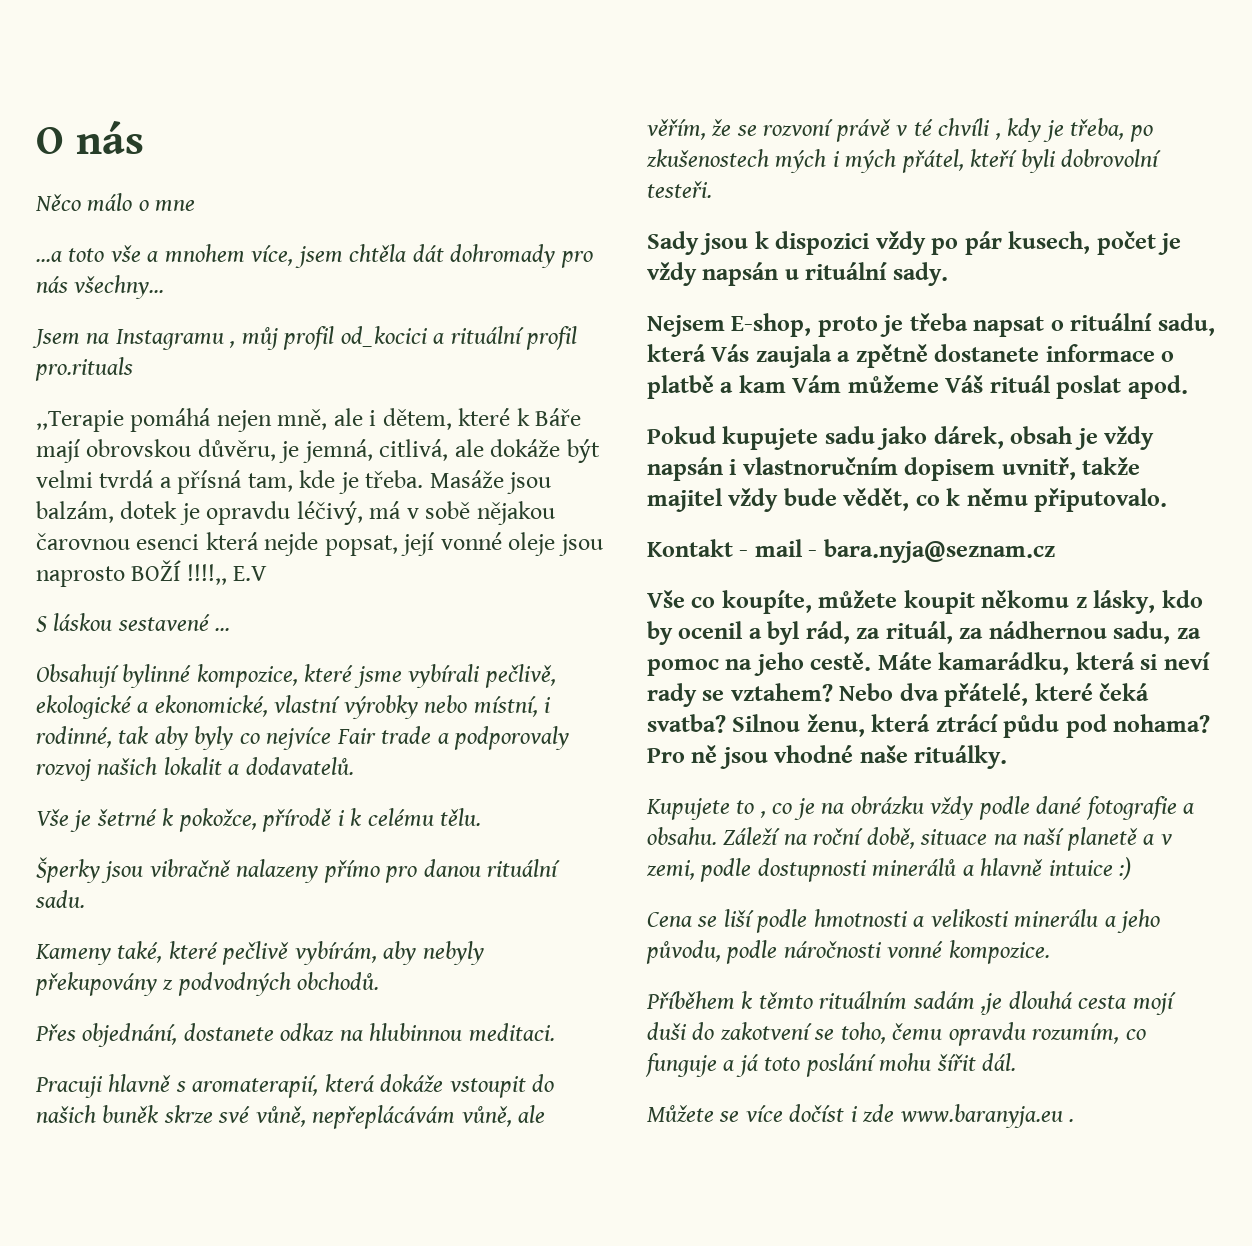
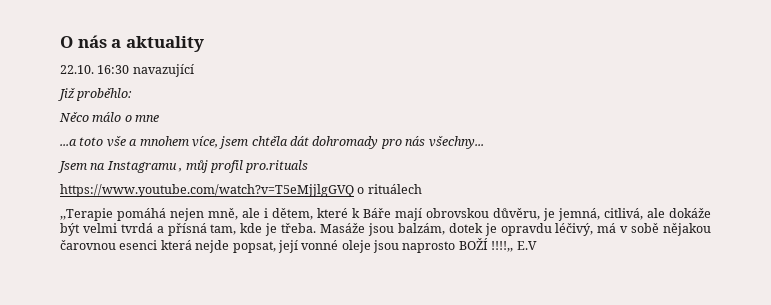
- O nás
+ O nás a aktuality
+ 22.10. 16:30 navazující
+ Již proběhlo:
- Jsem na Instagramu , můj profil od_kocici a rituální profil pro.rituals
+ Jsem na Instagramu , můj profil pro.rituals
+ https://www.youtube.com/watch?v=T5eMjjlgGVQ o rituálech
- S láskou sestavené ...
- Obsahují bylinné kompozice, které jsme vybírali pečlivě, ekologické a ekonomické, vlastní výrobky nebo místní, i rodinné, tak aby byly co nejvíce Fair trade a podporovaly rozvoj našich lokalit a dodavatelů.
- Vše je šetrné k pokožce, přírodě i k celému tělu.
- Šperky jsou vibračně nalazeny přímo pro danou rituální sadu.
- Kameny také, které pečlivě vybírám, aby nebyly překupovány z podvodných obchodů.
- Přes objednání, dostanete odkaz na hlubinnou meditaci.
- Pracuji hlavně s aromaterapií, která dokáže vstoupit do našich buněk skrze své vůně, nepřeplácávám vůně, ale věřím, že se rozvoní právě v té chvíli , kdy je třeba, po zkušenostech mých i mých přátel, kteří byli dobrovolní testeři.
- Sady jsou k dispozici vždy po pár kusech, počet je vždy napsán u rituální sady.
- Nejsem E-shop, proto je třeba napsat o rituální sadu, která Vás zaujala a zpětně dostanete informace o platbě a kam Vám můžeme Váš rituál poslat apod.
- Pokud kupujete sadu jako dárek, obsah je vždy napsán i vlastnoručním dopisem uvnitř, takže majitel vždy bude vědět, co k němu připutovalo.
- Kontakt - mail - bara.nyja@seznam.cz
- Vše co koupíte, můžete koupit někomu z lásky, kdo by ocenil a byl rád, za rituál, za nádhernou sadu, za pomoc na jeho cestě. Máte kamarádku, která si neví rady se vztahem? Nebo dva přátelé, které čeká svatba? Silnou ženu, která ztrácí půdu pod nohama? Pro ně jsou vhodné naše rituálky.
- Kupujete to , co je na obrázku vždy podle dané fotografie a obsahu. Záleží na roční době, situace na naší planetě a v zemi, podle dostupnosti minerálů a hlavně intuice :)
- Cena se liší podle hmotnosti a velikosti minerálu a jeho původu, podle náročnosti vonné kompozice.
- Příběhem k těmto rituálním sadám ,je dlouhá cesta mojí duši do zakotvení se toho, čemu opravdu rozumím, co funguje a já toto poslání mohu šířit dál.
- Můžete se více dočíst i zde www.baranyja.eu .

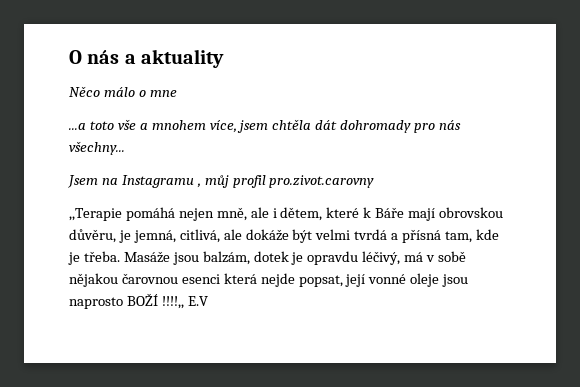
- 22.10. 16:30 navazující
- Již proběhlo:
- Jsem na Instagramu , můj profil pro.rituals
- https://www.youtube.com/watch?v=T5eMjjlgGVQ o rituálech
+ Jsem na Instagramu , můj profil pro.zivot.carovny

